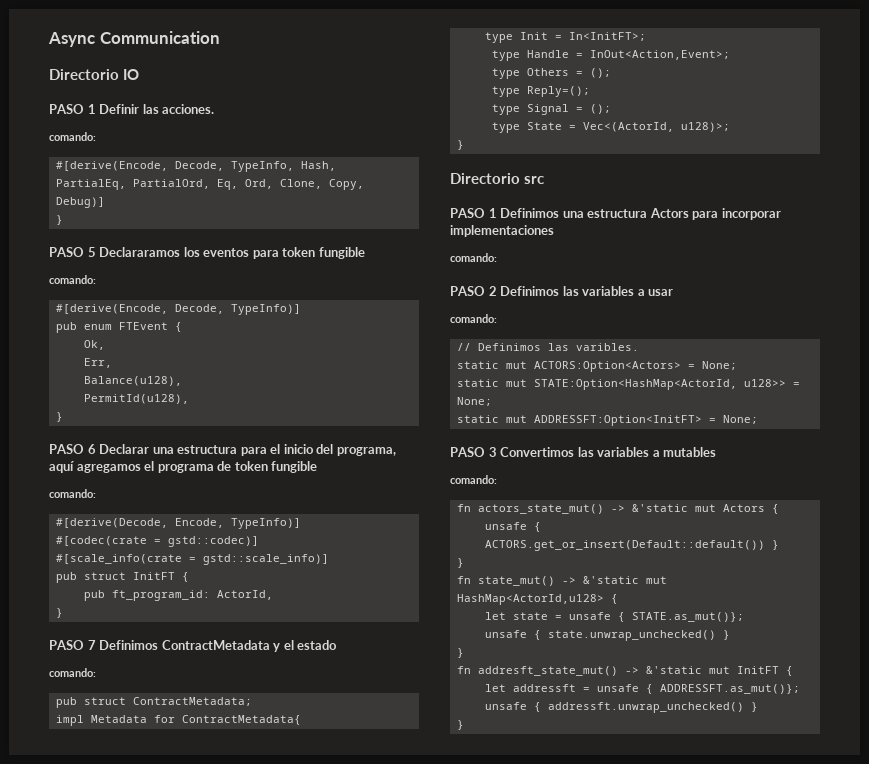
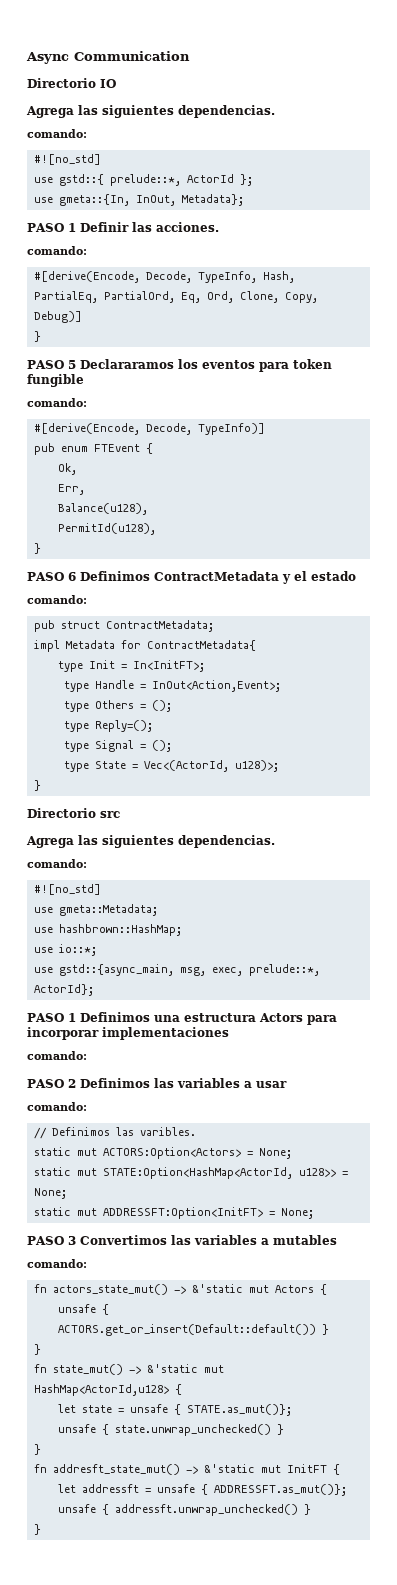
  Directorio IO
+ Agrega las siguientes dependencias.
+ comando:
+ #![no_std]
+ use gstd::{ prelude::*, ActorId };
+ use gmeta::{In, InOut, Metadata};
- PASO 6 Declarar una estructura para el inicio del programa, aquí agregamos el programa de token fungible
- comando:
- #[derive(Decode, Encode, TypeInfo)]
- #[codec(crate = gstd::codec)]
- #[scale_info(crate = gstd::scale_info)]
- pub struct InitFT {
- pub ft_program_id: ActorId,
- }
- PASO 7 Definimos ContractMetadata y el estado
+ PASO 6 Definimos ContractMetadata y el estado
  Directorio src
+ Agrega las siguientes dependencias.
+ comando:
+ #![no_std]
+ use gmeta::Metadata;
+ use hashbrown::HashMap;
+ use io::*;
+ use gstd::{async_main, msg, exec, prelude::*, ActorId};

